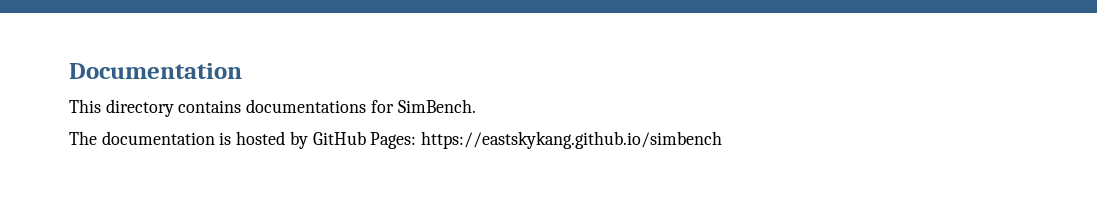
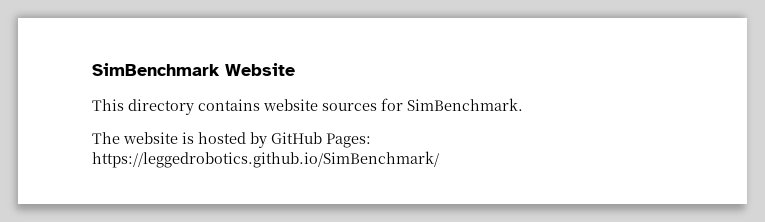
- Documentation
+ SimBenchmark Website
- This directory contains documentations for SimBench.
+ This directory contains website sources for SimBenchmark.
- The documentation is hosted by GitHub Pages: https://eastskykang.github.io/simbench
+ The website is hosted by GitHub Pages: https://leggedrobotics.github.io/SimBenchmark/

